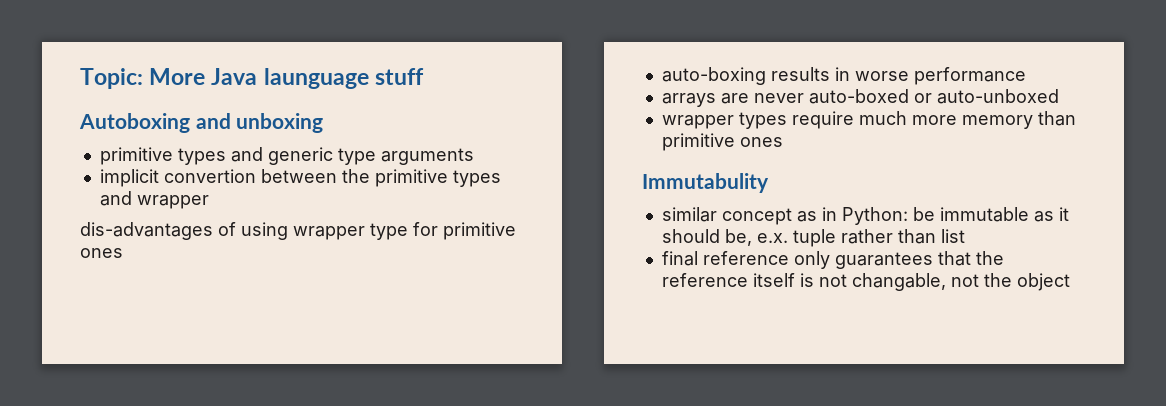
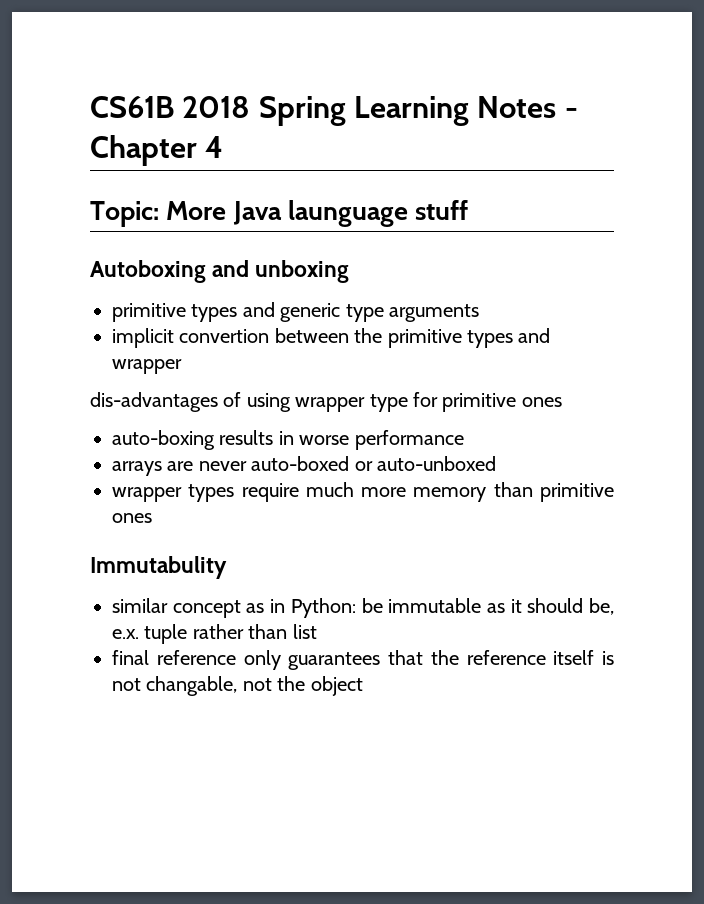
+ CS61B 2018 Spring Learning Notes - Chapter 4

